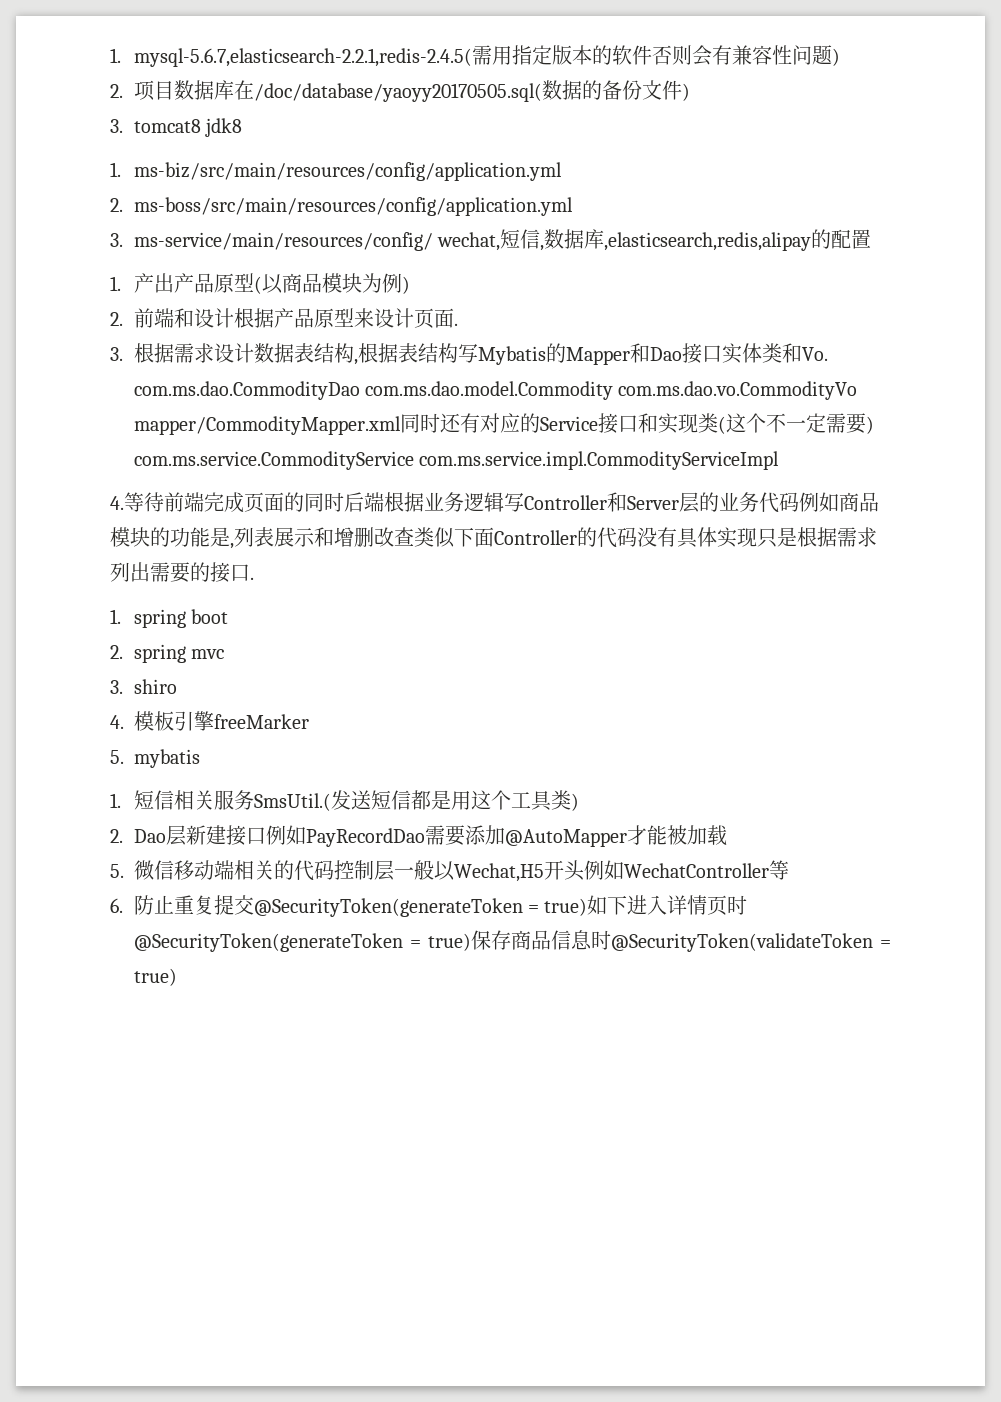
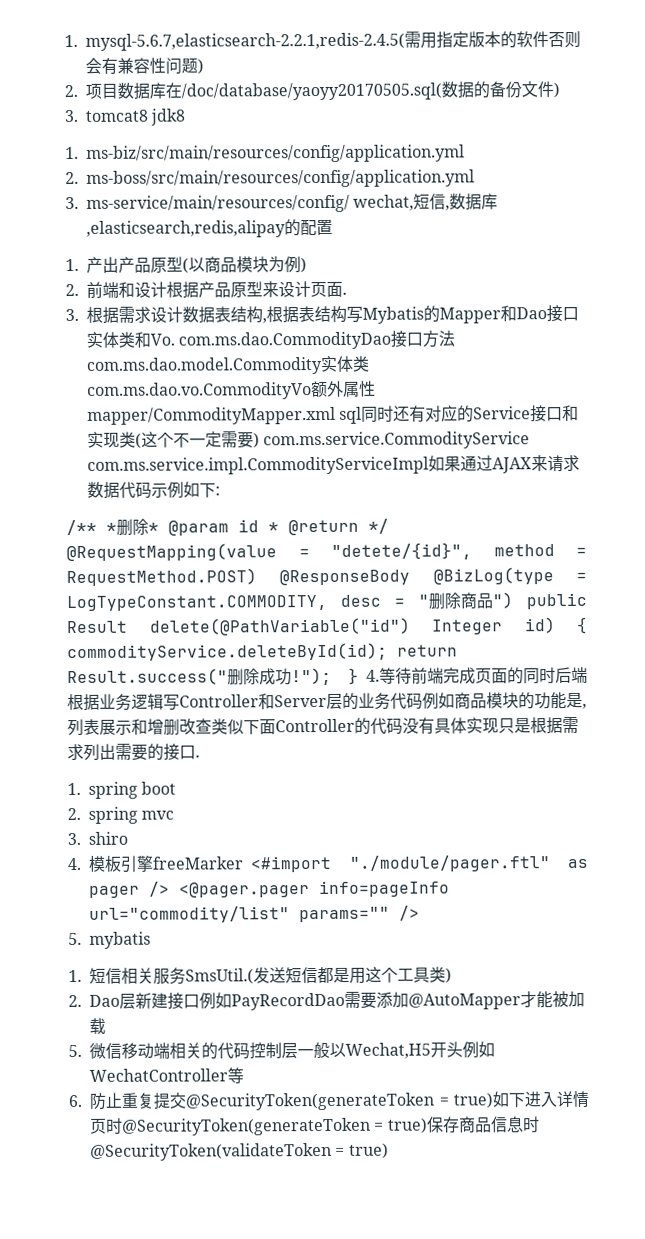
- 3.根据需求设计数据表结构,根据表结构写Mybatis的Mapper和Dao接口实体类和Vo. com.ms.dao.CommodityDao com.ms.dao.model.Commodity com.ms.dao.vo.CommodityVo mapper/CommodityMapper.xml同时还有对应的Service接口和实现类(这个不一定需要) com.ms.service.CommodityService com.ms.service.impl.CommodityServiceImpl
- 4.等待前端完成页面的同时后端根据业务逻辑写Controller和Server层的业务代码例如商品模块的功能是,列表展示和增删改查类似下面Controller的代码没有具体实现只是根据需求列出需要的接口.
+ 3.根据需求设计数据表结构,根据表结构写Mybatis的Mapper和Dao接口实体类和Vo. com.ms.dao.CommodityDao接口方法com.ms.dao.model.Commodity实体类com.ms.dao.vo.CommodityVo额外属性mapper/CommodityMapper.xml sql同时还有对应的Service接口和实现类(这个不一定需要) com.ms.service.CommodityService com.ms.service.impl.CommodityServiceImpl如果通过AJAX来请求数据代码示例如下:
+ /** *删除* @param id * @return */ @RequestMapping(value = "detete/{id}", method = RequestMethod.POST) @ResponseBody @BizLog(type = LogTypeConstant.COMMODITY, desc = "删除商品") public Result delete(@PathVariable("id") Integer id) { commodityService.deleteById(id); return Result.success("删除成功!"); } 4.等待前端完成页面的同时后端根据业务逻辑写Controller和Server层的业务代码例如商品模块的功能是,列表展示和增删改查类似下面Controller的代码没有具体实现只是根据需求列出需要的接口.
- 4.模板引擎freeMarker
+ 4.模板引擎freeMarker <#import "./module/pager.ftl" as pager /> <@pager.pager info=pageInfo url="commodity/list" params="" />

